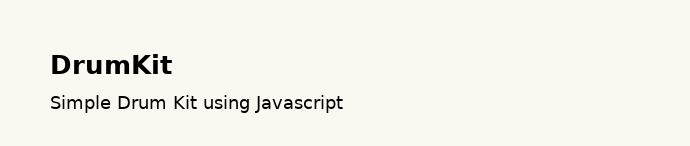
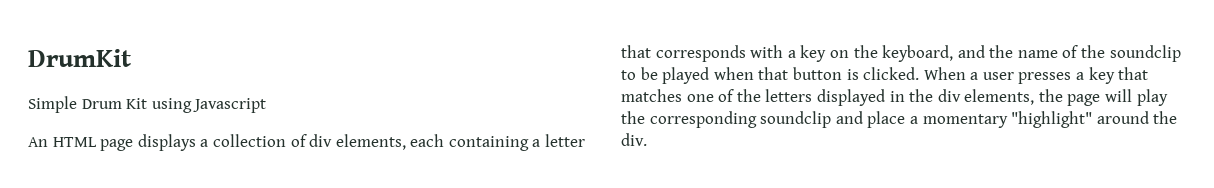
+ An HTML page displays a collection of div elements, each containing a letter that corresponds with a key on the keyboard, and the name of the soundclip to be played when that button is clicked. When a user presses a key that matches one of the letters displayed in the div elements, the page will play the corresponding soundclip and place a momentary "highlight" around the div.

